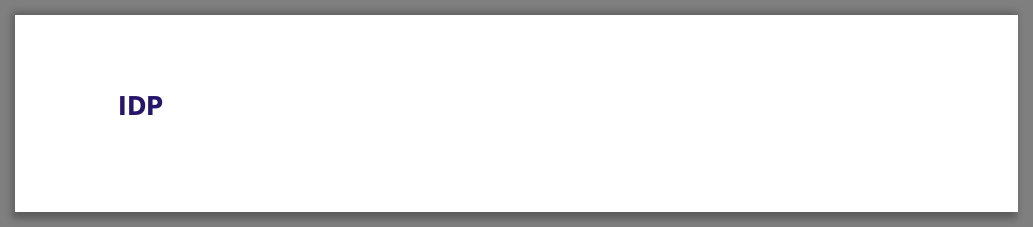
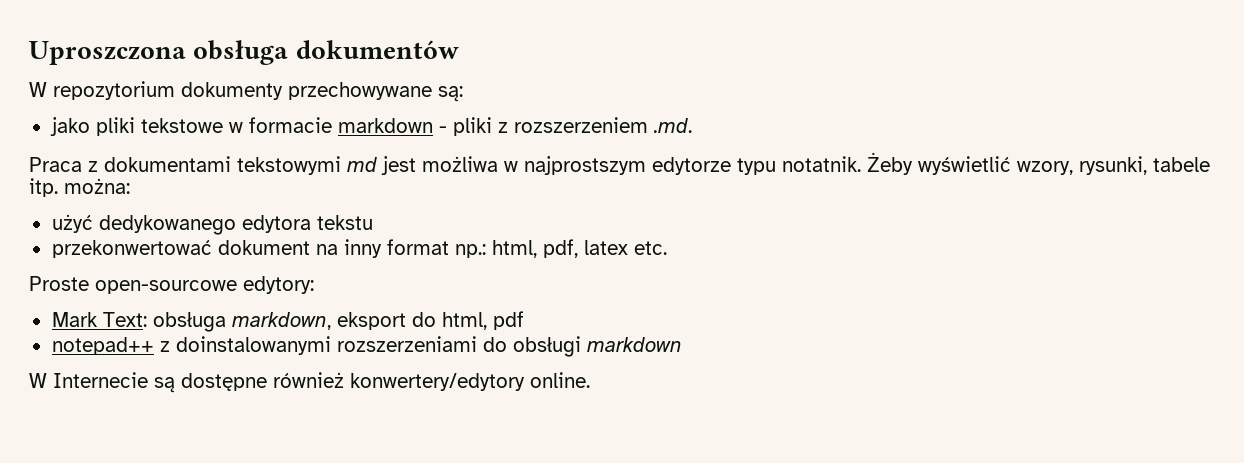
- IDP
+ Uproszczona obsługa dokumentów
+ W repozytorium dokumenty przechowywane są:
+ jako pliki tekstowe w formacie markdown - pliki z rozszerzeniem .md.
+ Praca z dokumentami tekstowymi md jest możliwa w najprostszym edytorze typu notatnik. Żeby wyświetlić wzory, rysunki, tabele itp. można:
+ użyć dedykowanego edytora tekstu
+ przekonwertować dokument na inny format np.: html, pdf, latex etc.
+ Proste open-sourcowe edytory:
+ Mark Text: obsługa markdown, eksport do html, pdf
+ notepad++ z doinstalowanymi rozszerzeniami do obsługi markdown
+ W Internecie są dostępne również konwertery/edytory online.

